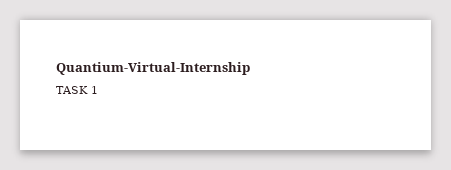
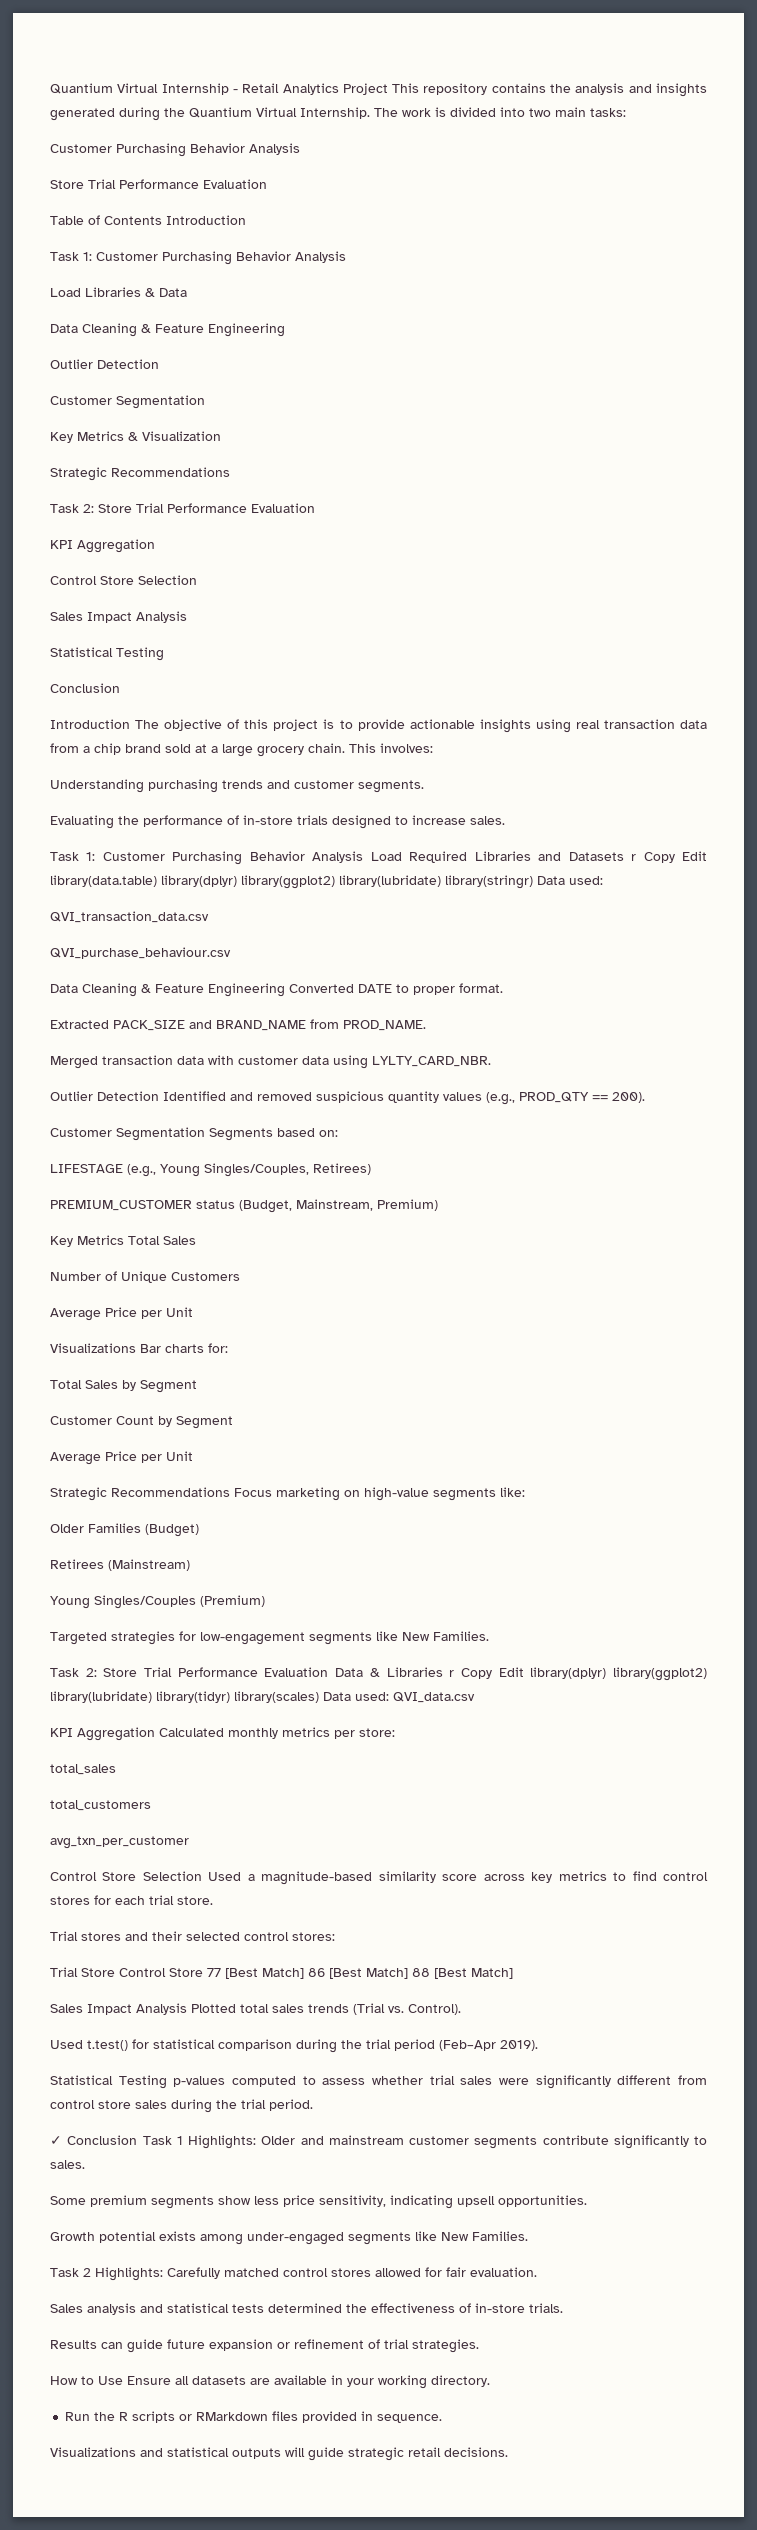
- Quantium-Virtual-Internship
- TASK 1
+ Quantium Virtual Internship - Retail Analytics Project This repository contains the analysis and insights generated during the Quantium Virtual Internship. The work is divided into two main tasks:
+ Customer Purchasing Behavior Analysis
+ Store Trial Performance Evaluation
+ Table of Contents Introduction
+ Task 1: Customer Purchasing Behavior Analysis
+ Load Libraries & Data
+ Data Cleaning & Feature Engineering
+ Outlier Detection
+ Customer Segmentation
+ Key Metrics & Visualization
+ Strategic Recommendations
+ Task 2: Store Trial Performance Evaluation
+ KPI Aggregation
+ Control Store Selection
+ Sales Impact Analysis
+ Statistical Testing
+ Conclusion
+ Introduction The objective of this project is to provide actionable insights using real transaction data from a chip brand sold at a large grocery chain. This involves:
+ Understanding purchasing trends and customer segments.
+ Evaluating the performance of in-store trials designed to increase sales.
+ Task 1: Customer Purchasing Behavior Analysis Load Required Libraries and Datasets r Copy Edit library(data.table) library(dplyr) library(ggplot2) library(lubridate) library(stringr) Data used:
+ QVI_transaction_data.csv
+ QVI_purchase_behaviour.csv
+ Data Cleaning & Feature Engineering Converted DATE to proper format.
+ Extracted PACK_SIZE and BRAND_NAME from PROD_NAME.
+ Merged transaction data with customer data using LYLTY_CARD_NBR.
+ Outlier Detection Identified and removed suspicious quantity values (e.g., PROD_QTY == 200).
+ Customer Segmentation Segments based on:
+ LIFESTAGE (e.g., Young Singles/Couples, Retirees)
+ PREMIUM_CUSTOMER status (Budget, Mainstream, Premium)
+ Key Metrics Total Sales
+ Number of Unique Customers
+ Average Price per Unit
+ Visualizations Bar charts for:
+ Total Sales by Segment
+ Customer Count by Segment
+ Average Price per Unit
+ Strategic Recommendations Focus marketing on high-value segments like:
+ Older Families (Budget)
+ Retirees (Mainstream)
+ Young Singles/Couples (Premium)
+ Targeted strategies for low-engagement segments like New Families.
+ Task 2: Store Trial Performance Evaluation Data & Libraries r Copy Edit library(dplyr) library(ggplot2) library(lubridate) library(tidyr) library(scales) Data used: QVI_data.csv
+ KPI Aggregation Calculated monthly metrics per store:
+ total_sales
+ total_customers
+ avg_txn_per_customer
+ Control Store Selection Used a magnitude-based similarity score across key metrics to find control stores for each trial store.
+ Trial stores and their selected control stores:
+ Trial Store Control Store 77 [Best Match] 86 [Best Match] 88 [Best Match]
+ Sales Impact Analysis Plotted total sales trends (Trial vs. Control).
+ Used t.test() for statistical comparison during the trial period (Feb–Apr 2019).
+ Statistical Testing p-values computed to assess whether trial sales were significantly different from control store sales during the trial period.
+ ✓ Conclusion Task 1 Highlights: Older and mainstream customer segments contribute significantly to sales.
+ Some premium segments show less price sensitivity, indicating upsell opportunities.
+ Growth potential exists among under-engaged segments like New Families.
+ Task 2 Highlights: Carefully matched control stores allowed for fair evaluation.
+ Sales analysis and statistical tests determined the effectiveness of in-store trials.
+ Results can guide future expansion or refinement of trial strategies.
+ How to Use Ensure all datasets are available in your working directory.
+ Run the R scripts or RMarkdown files provided in sequence.
+ Visualizations and statistical outputs will guide strategic retail decisions.

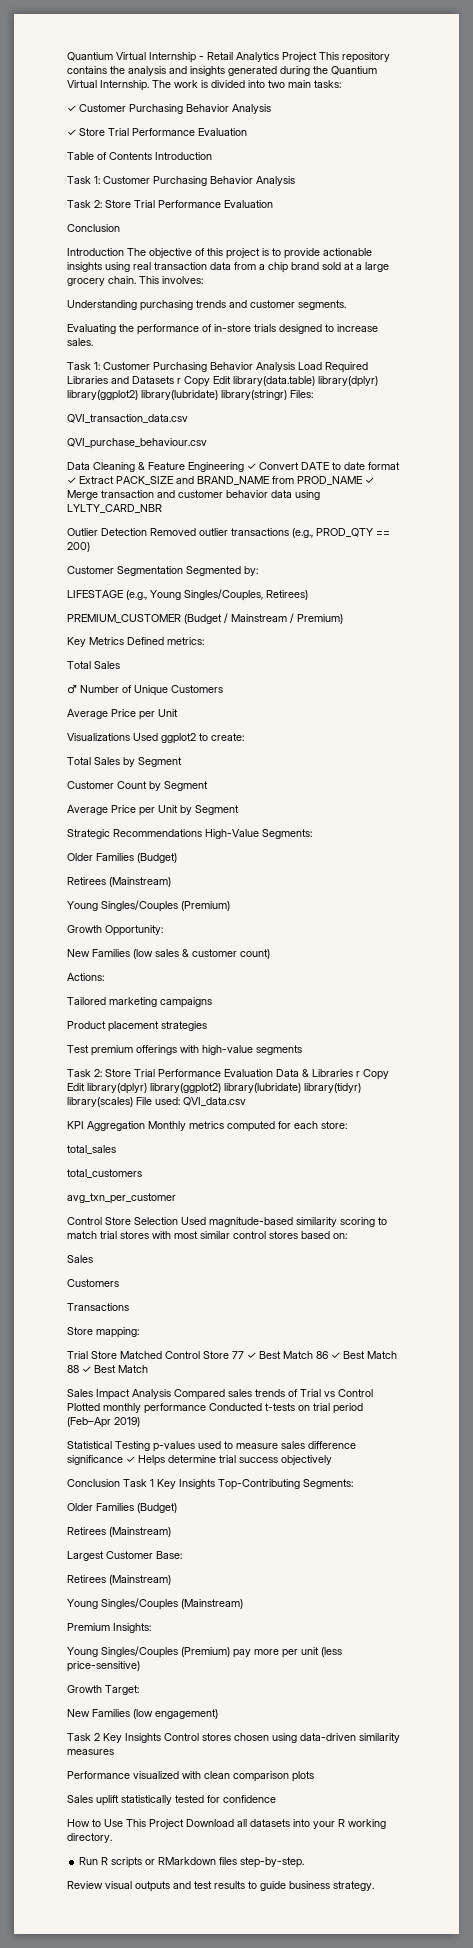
  The work is divided into two main tasks:
- Customer Purchasing Behavior Analysis
- Store Trial Performance Evaluation
+ ✓ Customer Purchasing Behavior Analysis
+ ✓ Store Trial Performance Evaluation
  Table of Contents Introduction
  Task 1: Customer Purchasing Behavior Analysis
- Load Libraries & Data
- Data Cleaning & Feature Engineering
- Outlier Detection
- Customer Segmentation
- Key Metrics & Visualization
- Strategic Recommendations
  Task 2: Store Trial Performance Evaluation
- KPI Aggregation
- Control Store Selection
- Sales Impact Analysis
- Statistical Testing
- Task 1: Customer Purchasing Behavior Analysis Load Required Libraries and Datasets r Copy Edit library(data.table) library(dplyr) library(ggplot2) library(lubridate) library(stringr) Data used:
+ Task 1: Customer Purchasing Behavior Analysis Load Required Libraries and Datasets r Copy Edit library(data.table) library(dplyr) library(ggplot2) library(lubridate) library(stringr) Files:
- Data Cleaning & Feature Engineering Converted DATE to proper format.
- Extracted PACK_SIZE and BRAND_NAME from PROD_NAME.
- Merged transaction data with customer data using LYLTY_CARD_NBR.
- Outlier Detection Identified and removed suspicious quantity values (e.g., PROD_QTY == 200).
- Customer Segmentation Segments based on:
+ Data Cleaning & Feature Engineering ✓ Convert DATE to date format ✓ Extract PACK_SIZE and BRAND_NAME from PROD_NAME ✓ Merge transaction and customer behavior data using LYLTY_CARD_NBR
+ Outlier Detection Removed outlier transactions (e.g., PROD_QTY == 200)
+ Customer Segmentation Segmented by:
- PREMIUM_CUSTOMER status (Budget, Mainstream, Premium)
+ PREMIUM_CUSTOMER (Budget / Mainstream / Premium)
- Key Metrics Total Sales
+ Key Metrics Defined metrics:
+ Total Sales
- Number of Unique Customers
+ ♂ Number of Unique Customers
- Visualizations Bar charts for:
+ Visualizations Used ggplot2 to create:
  Customer Count by Segment
- Average Price per Unit
- Strategic Recommendations Focus marketing on high-value segments like:
+ Average Price per Unit by Segment
+ Strategic Recommendations High-Value Segments:
- Targeted strategies for low-engagement segments like New Families.
+ Growth Opportunity:
+ New Families (low sales & customer count)
+ Actions:
+ Tailored marketing campaigns
+ Product placement strategies
+ Test premium offerings with high-value segments
- Task 2: Store Trial Performance Evaluation Data & Libraries r Copy Edit library(dplyr) library(ggplot2) library(lubridate) library(tidyr) library(scales) Data used: QVI_data.csv
+ Task 2: Store Trial Performance Evaluation Data & Libraries r Copy Edit library(dplyr) library(ggplot2) library(lubridate) library(tidyr) library(scales) File used: QVI_data.csv
- KPI Aggregation Calculated monthly metrics per store:
+ KPI Aggregation Monthly metrics computed for each store:
- Control Store Selection Used a magnitude-based similarity score across key metrics to find control stores for each trial store.
- Trial stores and their selected control stores:
+ Control Store Selection Used magnitude-based similarity scoring to match trial stores with most similar control stores based on:
+ Sales
+ Customers
+ Transactions
+ Store mapping:
- Trial Store Control Store 77 [Best Match] 86 [Best Match] 88 [Best Match]
- Sales Impact Analysis Plotted total sales trends (Trial vs. Control).
- Used t.test() for statistical comparison during the trial period (Feb–Apr 2019).
+ Trial Store Matched Control Store 77 ✓ Best Match 86 ✓ Best Match 88 ✓ Best Match
+ Sales Impact Analysis Compared sales trends of Trial vs Control Plotted monthly performance Conducted t-tests on trial period (Feb–Apr 2019)
- Statistical Testing p-values computed to assess whether trial sales were significantly different from control store sales during the trial period.
- ✓ Conclusion Task 1 Highlights: Older and mainstream customer segments contribute significantly to sales.
- Some premium segments show less price sensitivity, indicating upsell opportunities.
- Growth potential exists among under-engaged segments like New Families.
- Task 2 Highlights: Carefully matched control stores allowed for fair evaluation.
- Sales analysis and statistical tests determined the effectiveness of in-store trials.
- Results can guide future expansion or refinement of trial strategies.
- How to Use Ensure all datasets are available in your working directory.
+ Statistical Testing p-values used to measure sales difference significance ✓ Helps determine trial success objectively
+ Conclusion Task 1 Key Insights Top-Contributing Segments:
+ Older Families (Budget)
+ Retirees (Mainstream)
+ Largest Customer Base:
+ Retirees (Mainstream)
+ Young Singles/Couples (Mainstream)
+ Premium Insights:
+ Young Singles/Couples (Premium) pay more per unit (less price-sensitive)
+ Growth Target:
+ New Families (low engagement)
+ Task 2 Key Insights Control stores chosen using data-driven similarity measures
+ Performance visualized with clean comparison plots
+ Sales uplift statistically tested for confidence
+ How to Use This Project Download all datasets into your R working directory.
- Run the R scripts or RMarkdown files provided in sequence.
- Visualizations and statistical outputs will guide strategic retail decisions.
+ Run R scripts or RMarkdown files step-by-step.
+ Review visual outputs and test results to guide business strategy.

